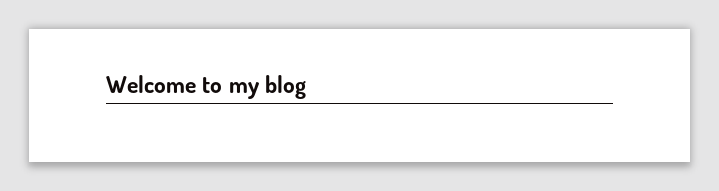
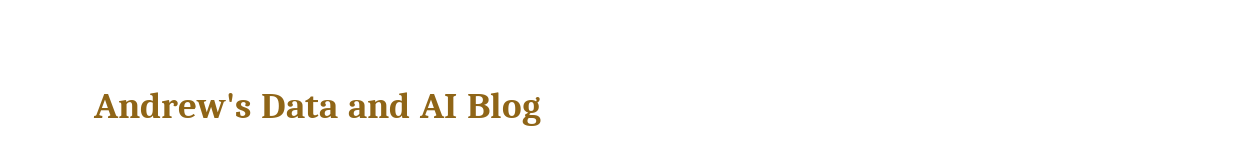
- Welcome to my blog
+ Andrew's Data and AI Blog

